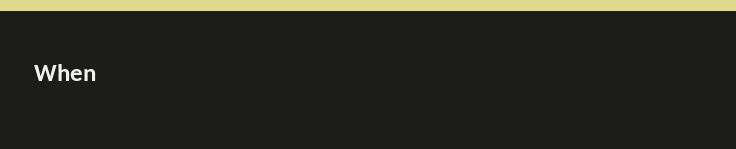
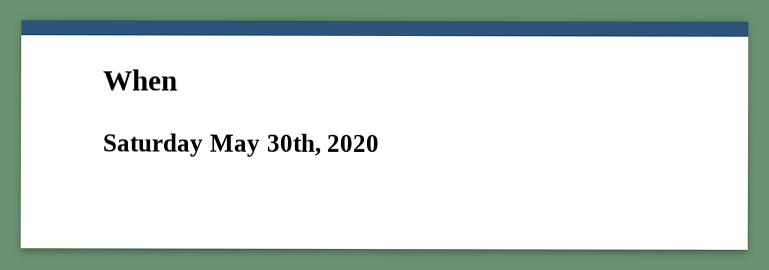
+ Saturday May 30th, 2020

